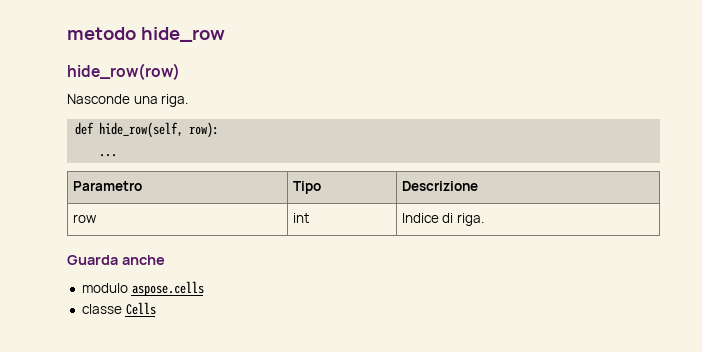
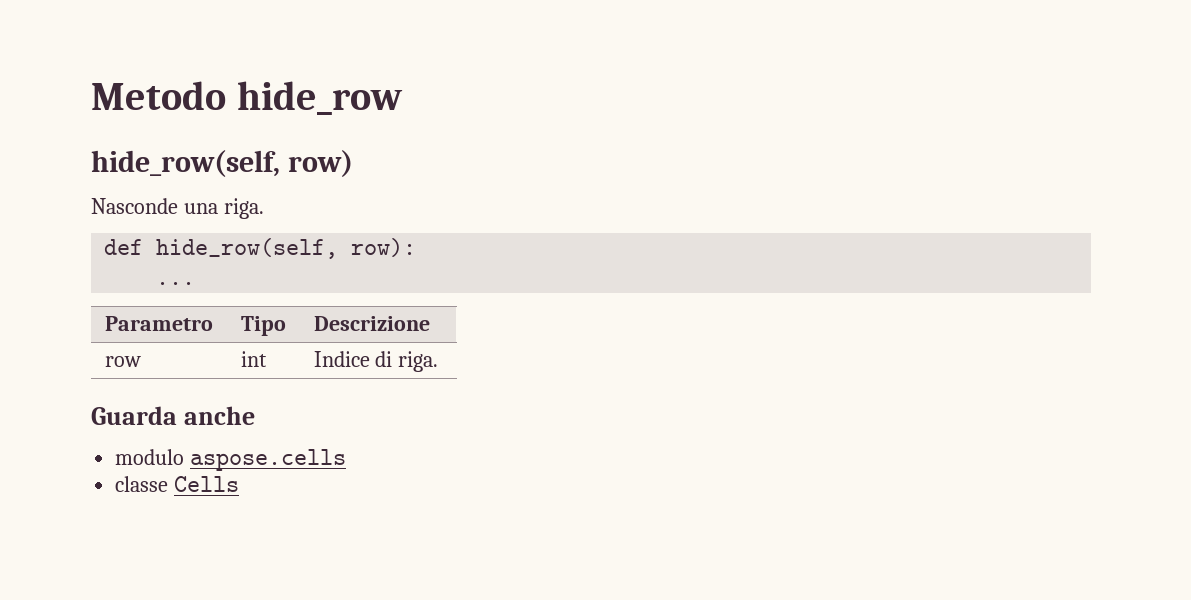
- metodo hide_row
+ Metodo hide_row
- hide_row(row)
+ hide_row(self, row)

